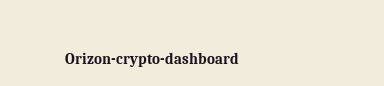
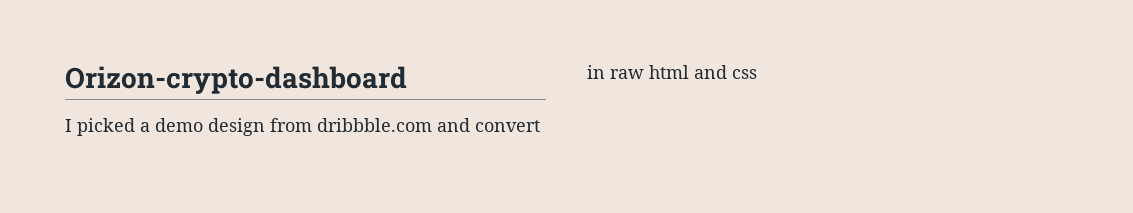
+ I picked a demo design from dribbble.com and convert in raw html and css

